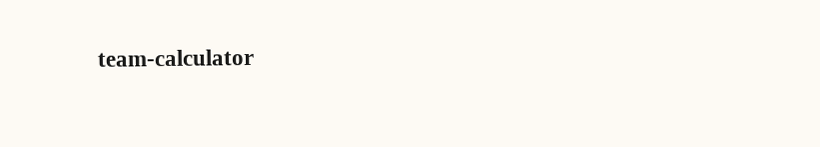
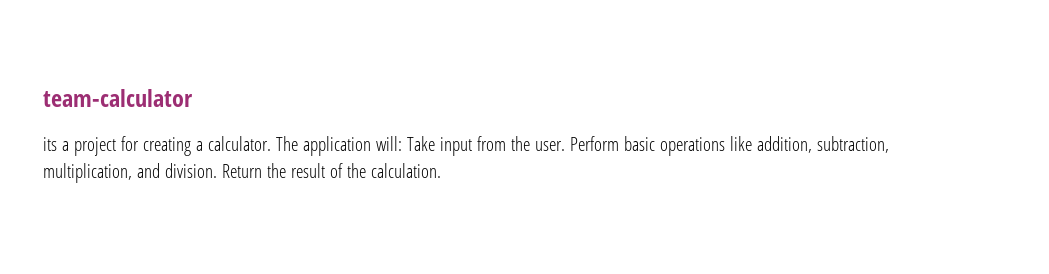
+ its a project for creating a calculator. The application will: Take input from the user. Perform basic operations like addition, subtraction, multiplication, and division. Return the result of the calculation.

